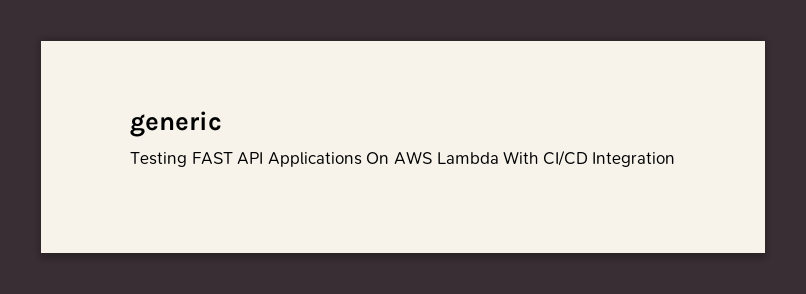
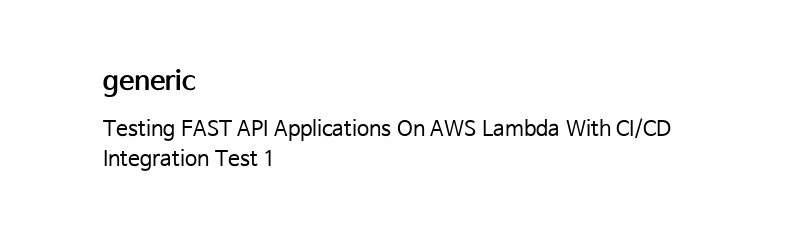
- Testing FAST API Applications On AWS Lambda With CI/CD Integration
+ Testing FAST API Applications On AWS Lambda With CI/CD Integration Test 1

